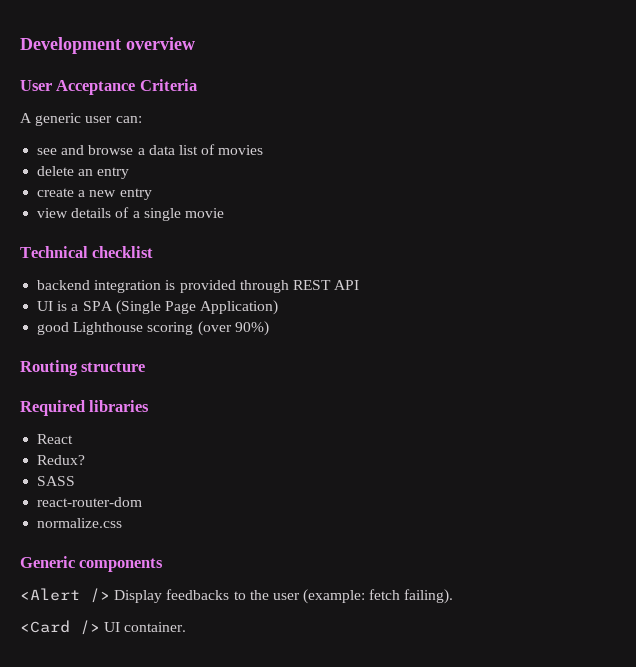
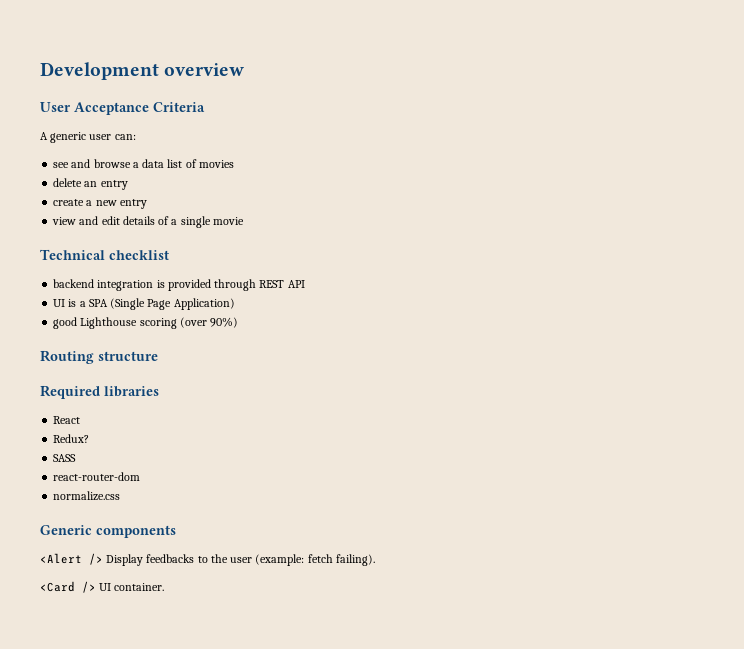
- view details of a single movie
+ view and edit details of a single movie

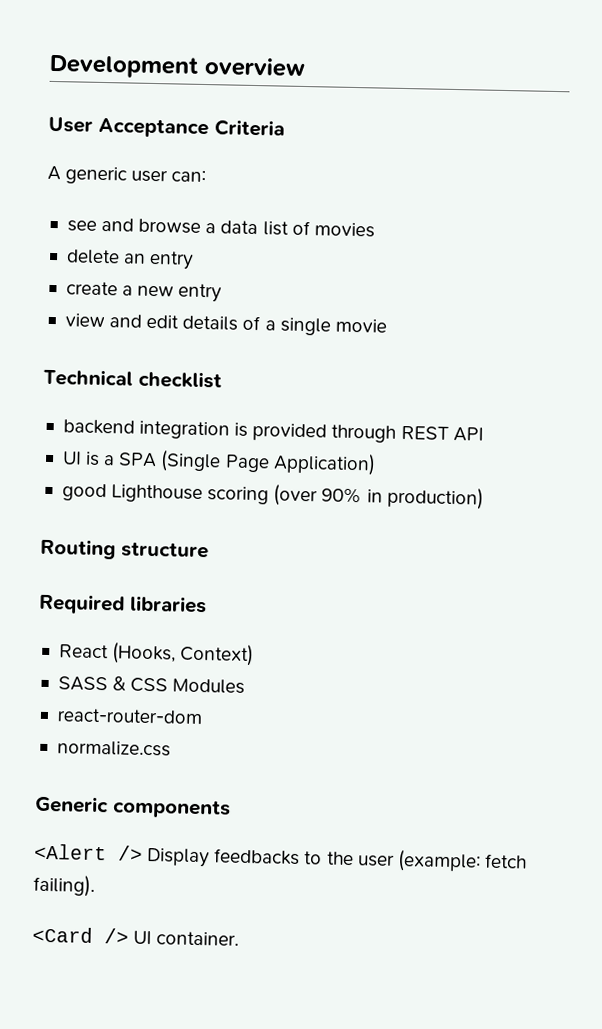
- good Lighthouse scoring (over 90%)
+ good Lighthouse scoring (over 90% in production)
- React
- Redux?
+ React (Hooks, Context)
- SASS
+ SASS & CSS Modules

